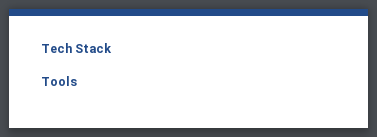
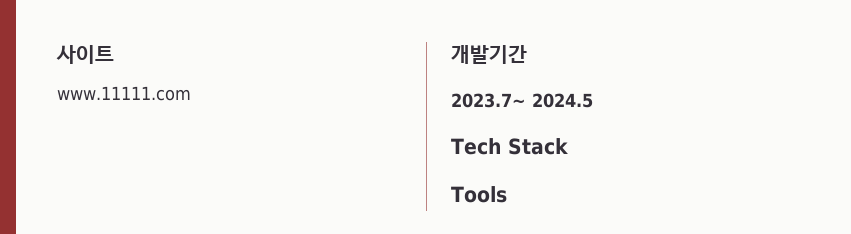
+ 사이트
+ www.11111.com
+ 개발기간
+ 2023.7~ 2024.5

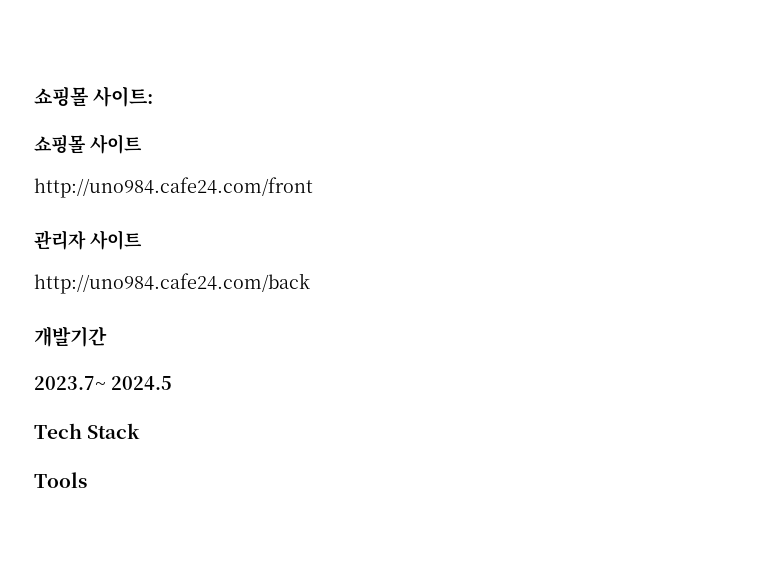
- 사이트
- www.11111.com
+ 쇼핑몰 사이트:
+ 쇼핑몰 사이트
+ http://uno984.cafe24.com/front
+ 관리자 사이트
+ http://uno984.cafe24.com/back

